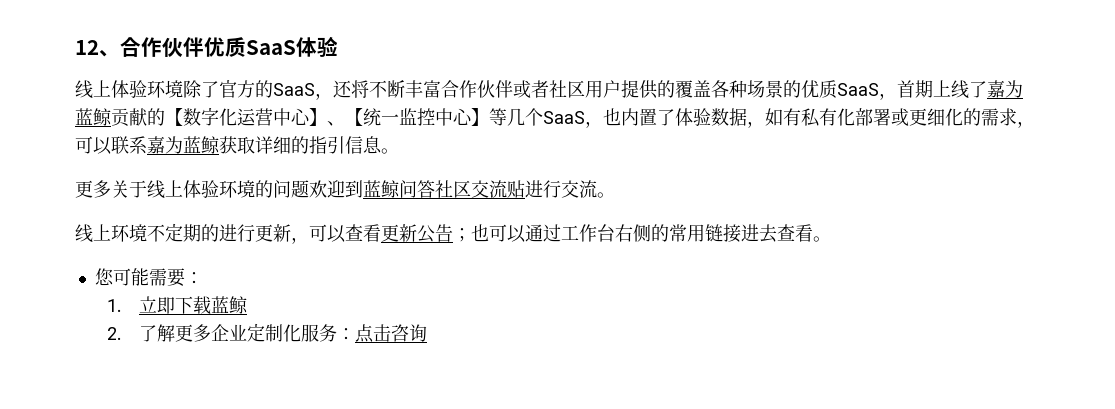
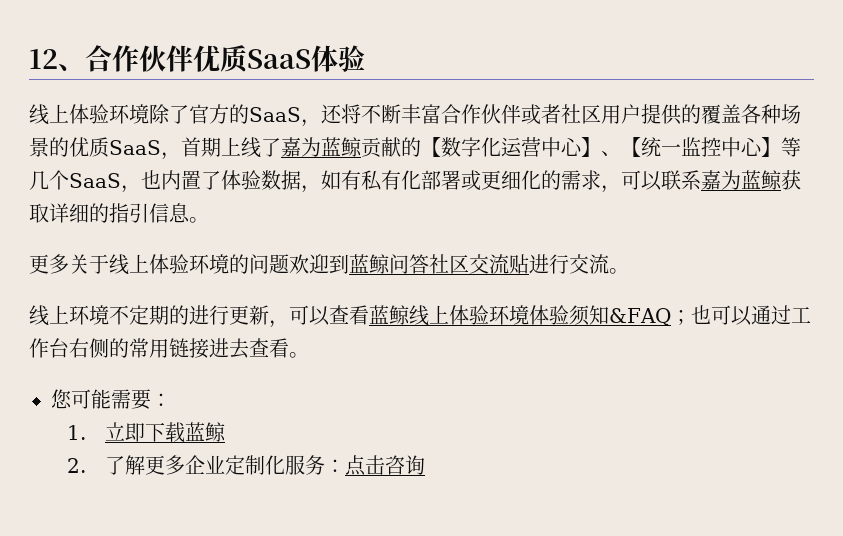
- 线上环境不定期的进行更新，可以查看更新公告；也可以通过工作台右侧的常用链接进去查看。
+ 线上环境不定期的进行更新，可以查看蓝鲸线上体验环境体验须知&FAQ；也可以通过工作台右侧的常用链接进去查看。

